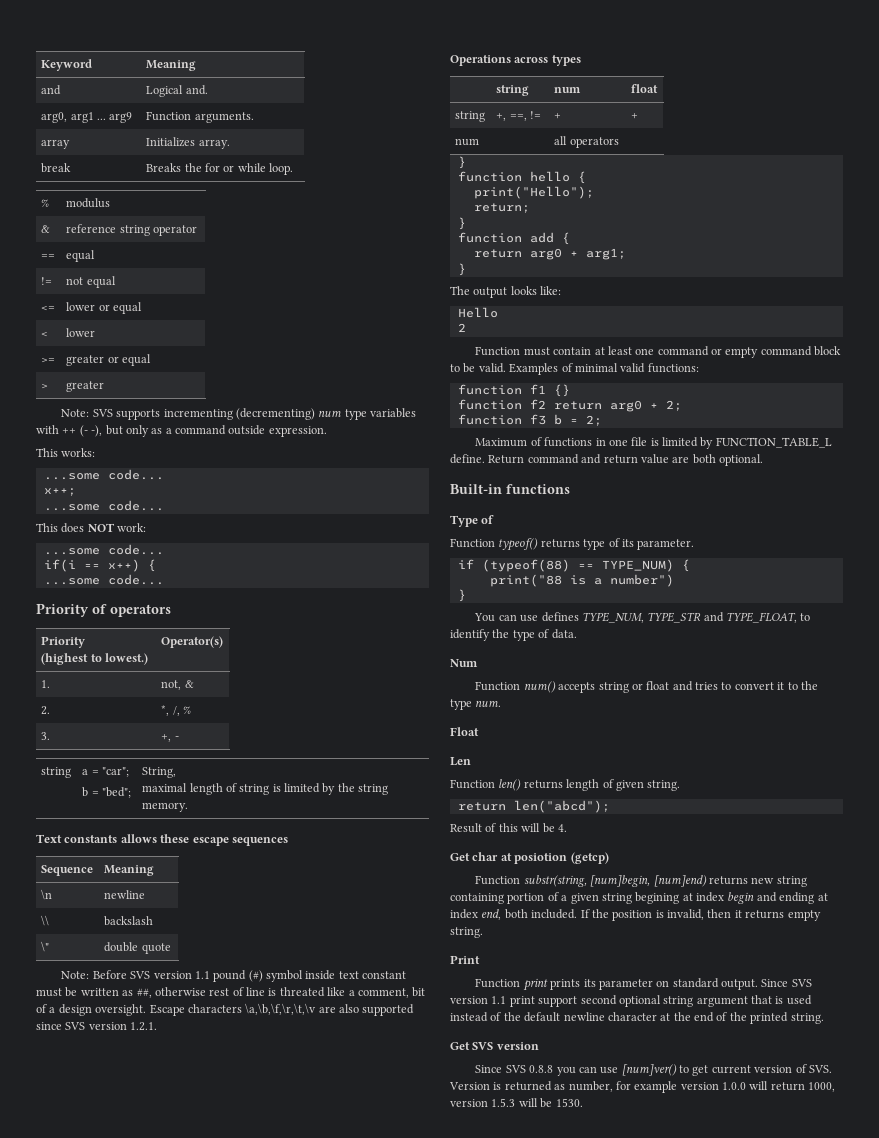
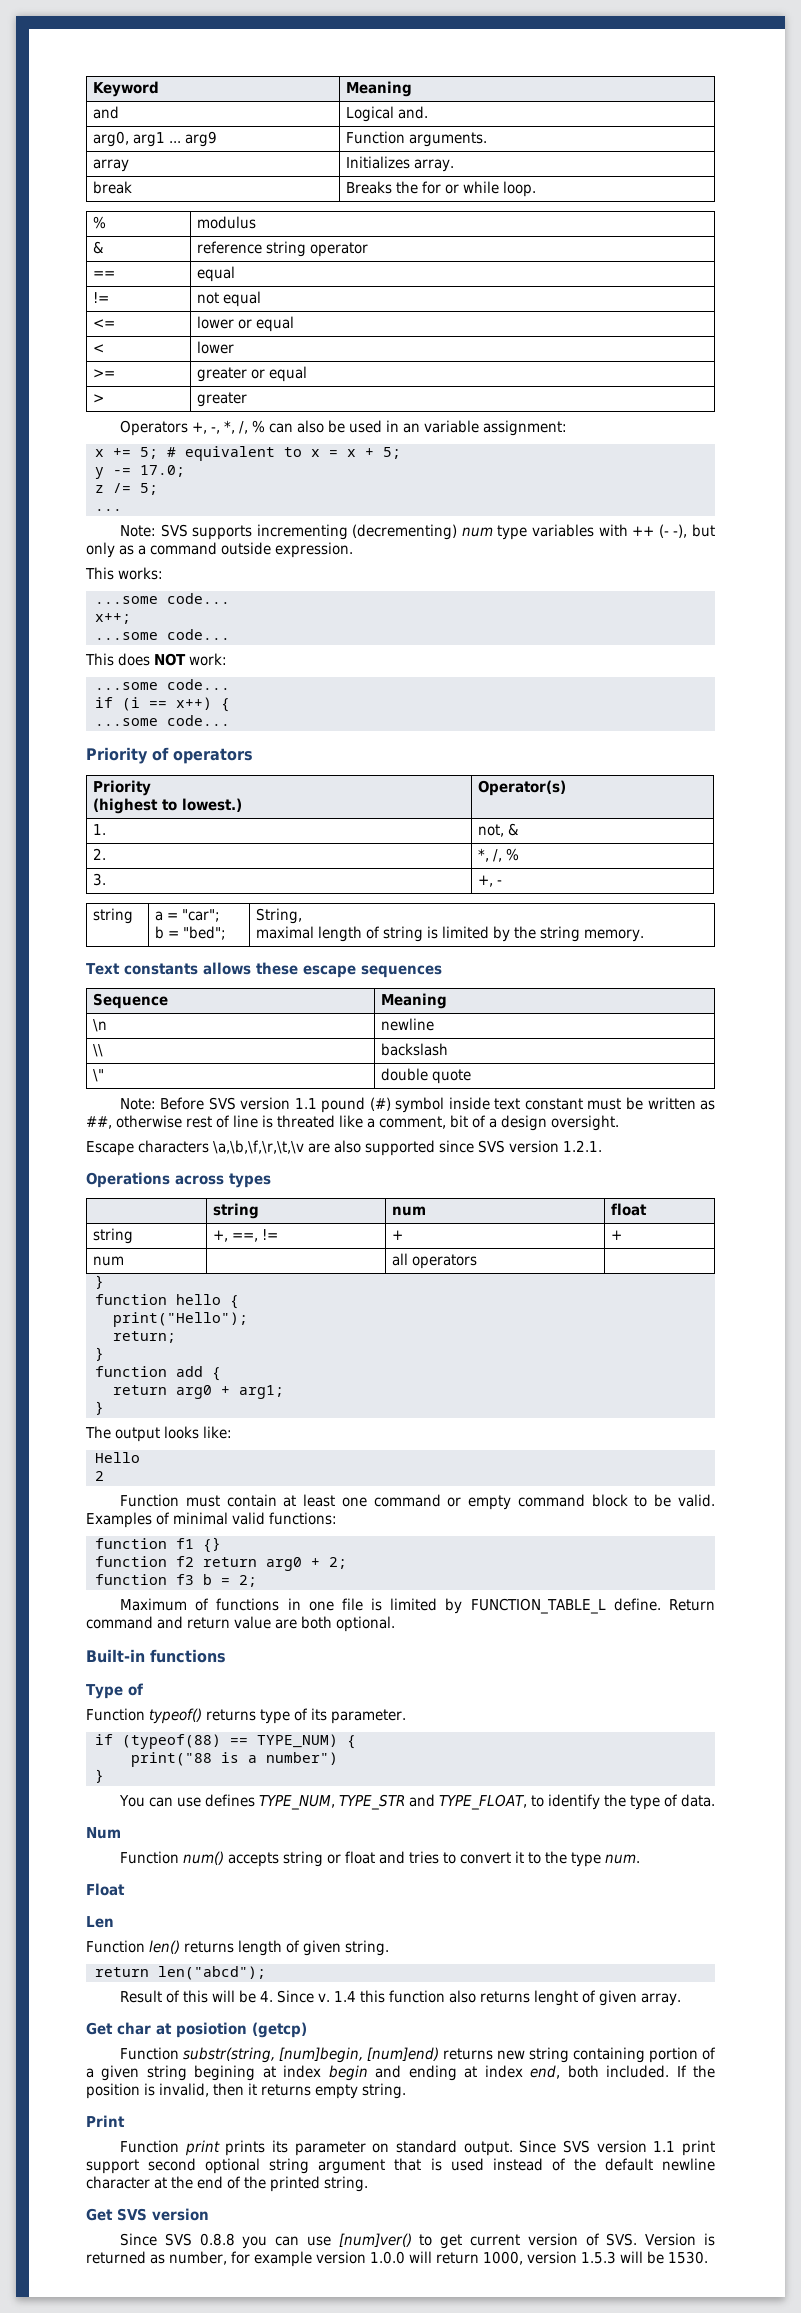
+ Operators +, -, *, /, % can also be used in an variable assignment:
+ x += 5; # equivalent to x = x + 5;
+ y -= 17.0;
+ z /= 5;
+ ...
- if(i == x++) {
+ if (i == x++) {
- Note: Before SVS version 1.1 pound (#) symbol inside text constant must be written as ##, otherwise rest of line is threated like a comment, bit of a design oversight. Escape characters \a,\b,\f,\r,\t,\v are also supported since SVS version 1.2.1.
+ Note: Before SVS version 1.1 pound (#) symbol inside text constant must be written as ##, otherwise rest of line is threated like a comment, bit of a design oversight.
+ Escape characters \a,\b,\f,\r,\t,\v are also supported since SVS version 1.2.1.
- Result of this will be 4.
+ Result of this will be 4. Since v. 1.4 this function also returns lenght of given array.

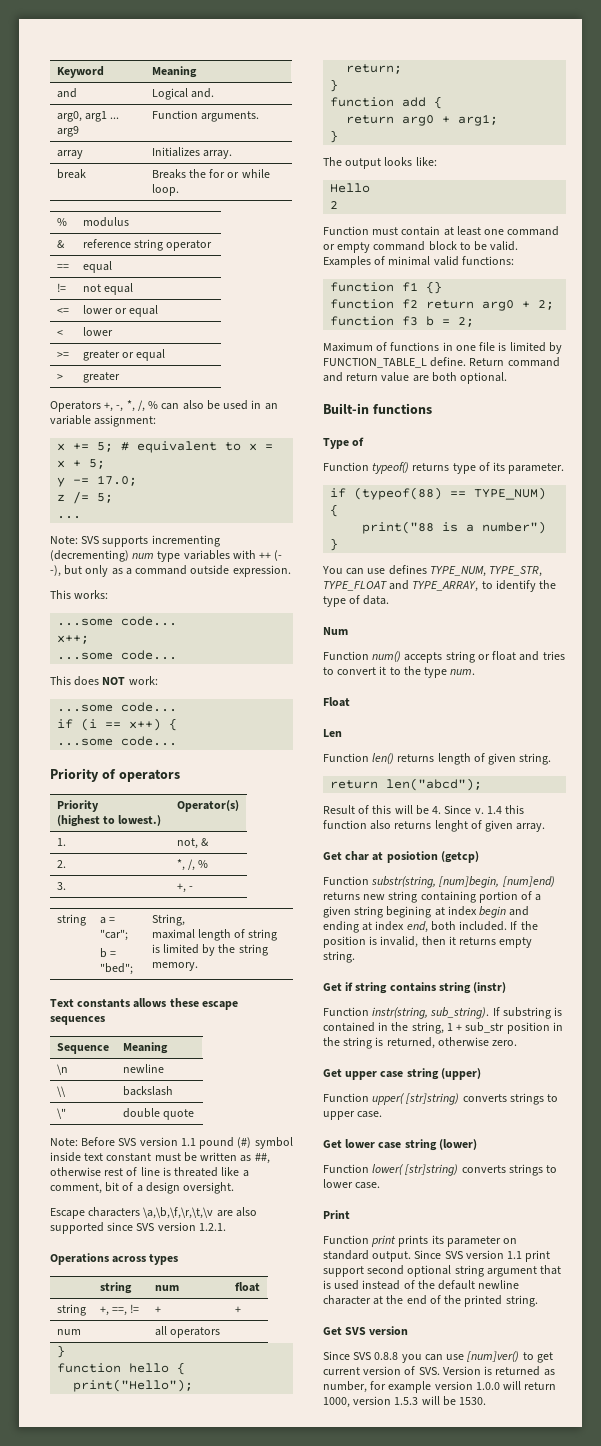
- You can use defines TYPE_NUM, TYPE_STR and TYPE_FLOAT, to identify the type of data.
+ You can use defines TYPE_NUM, TYPE_STR, TYPE_FLOAT and TYPE_ARRAY, to identify the type of data.
+ Get if string contains string (instr)
+ Function instr(string, sub_string). If substring is contained in the string, 1 + sub_str position in the string is returned, otherwise zero.
+ Get upper case string (upper)
+ Function upper( [str]string) converts strings to upper case.
+ Get lower case string (lower)
+ Function lower( [str]string) converts strings to lower case.

